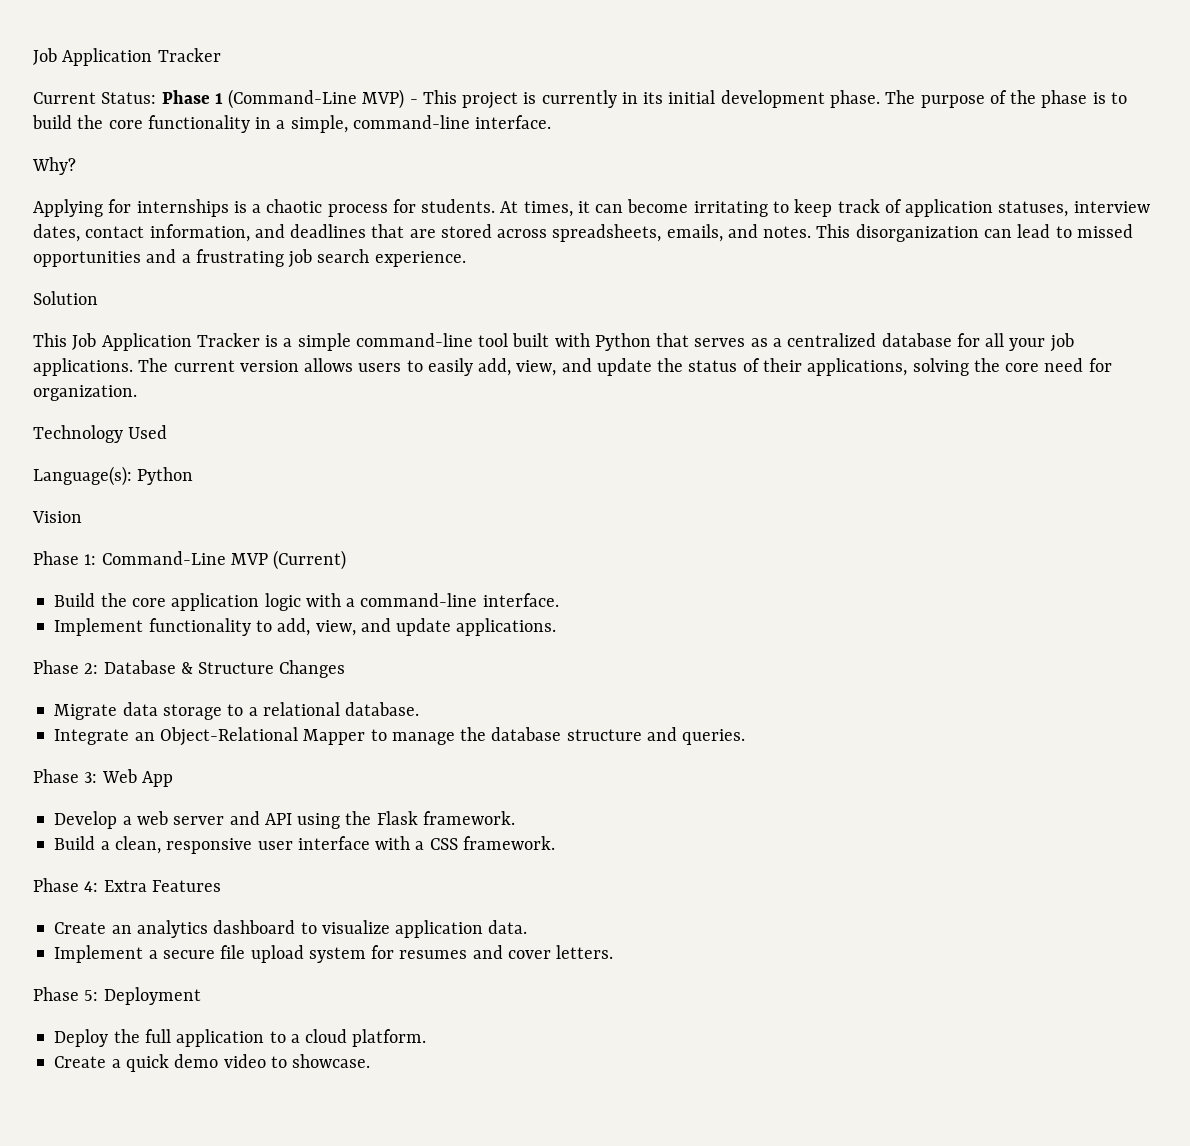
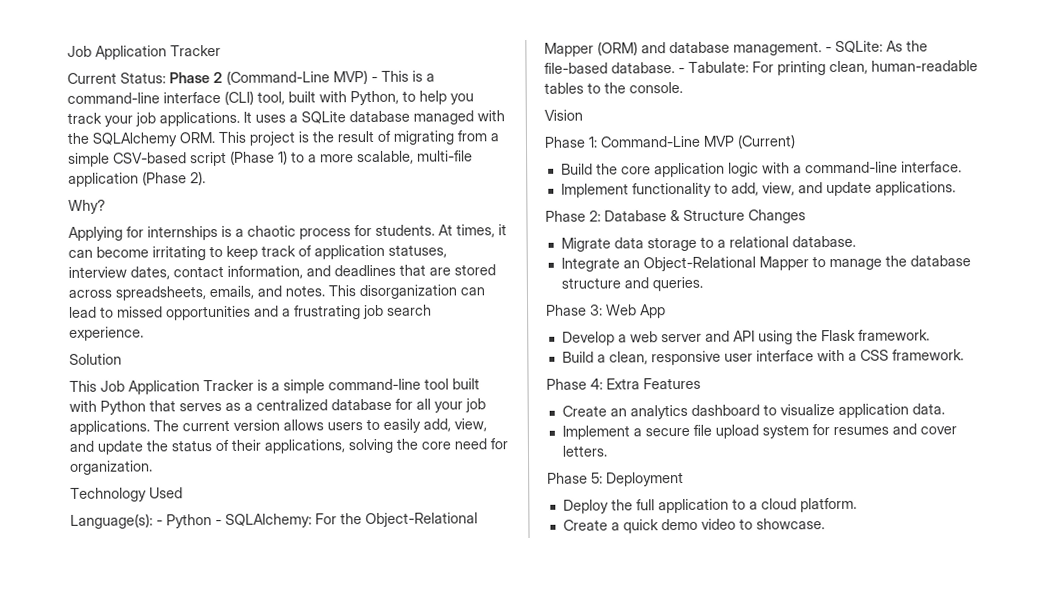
- Current Status: Phase 1 (Command-Line MVP) - This project is currently in its initial development phase. The purpose of the phase is to build the core functionality in a simple, command-line interface.
+ Current Status: Phase 2 (Command-Line MVP) - This is a command-line interface (CLI) tool, built with Python, to help you track your job applications. It uses a SQLite database managed with the SQLAlchemy ORM. This project is the result of migrating from a simple CSV-based script (Phase 1) to a more scalable, multi-file application (Phase 2).
- Language(s): Python
+ Language(s): - Python - SQLAlchemy: For the Object-Relational Mapper (ORM) and database management. - SQLite: As the file-based database. - Tabulate: For printing clean, human-readable tables to the console.

